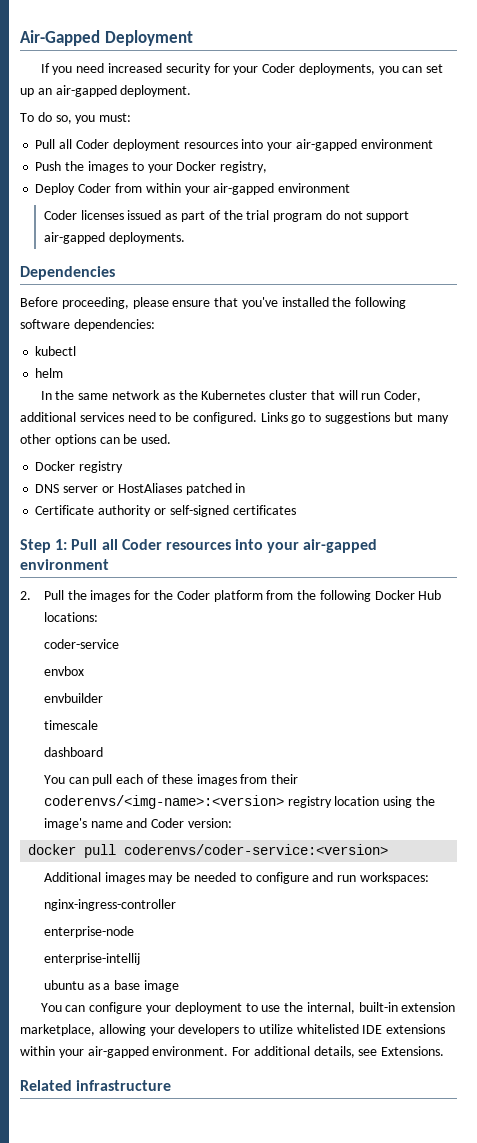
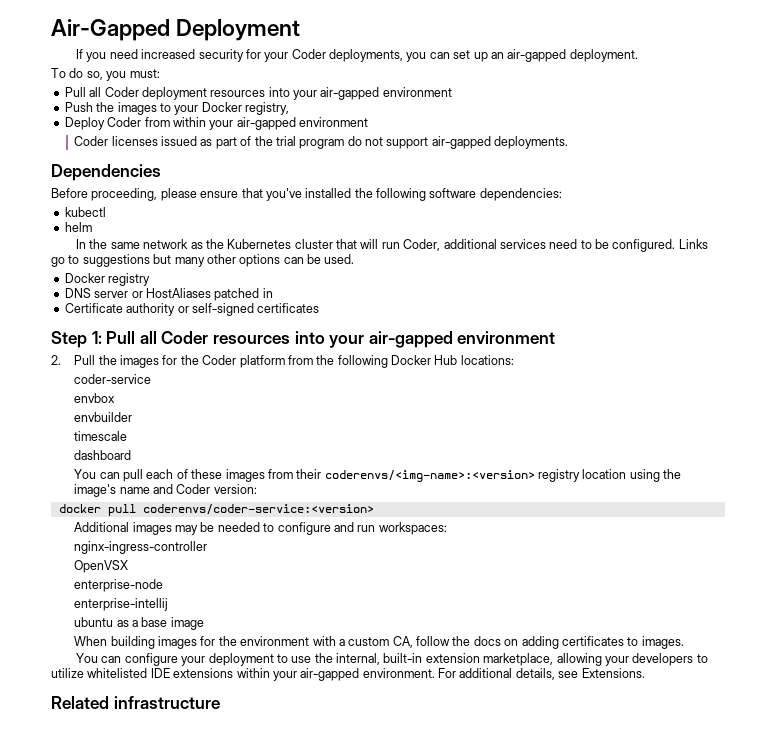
+ OpenVSX
+ When building images for the environment with a custom CA, follow the docs on adding certificates to images.

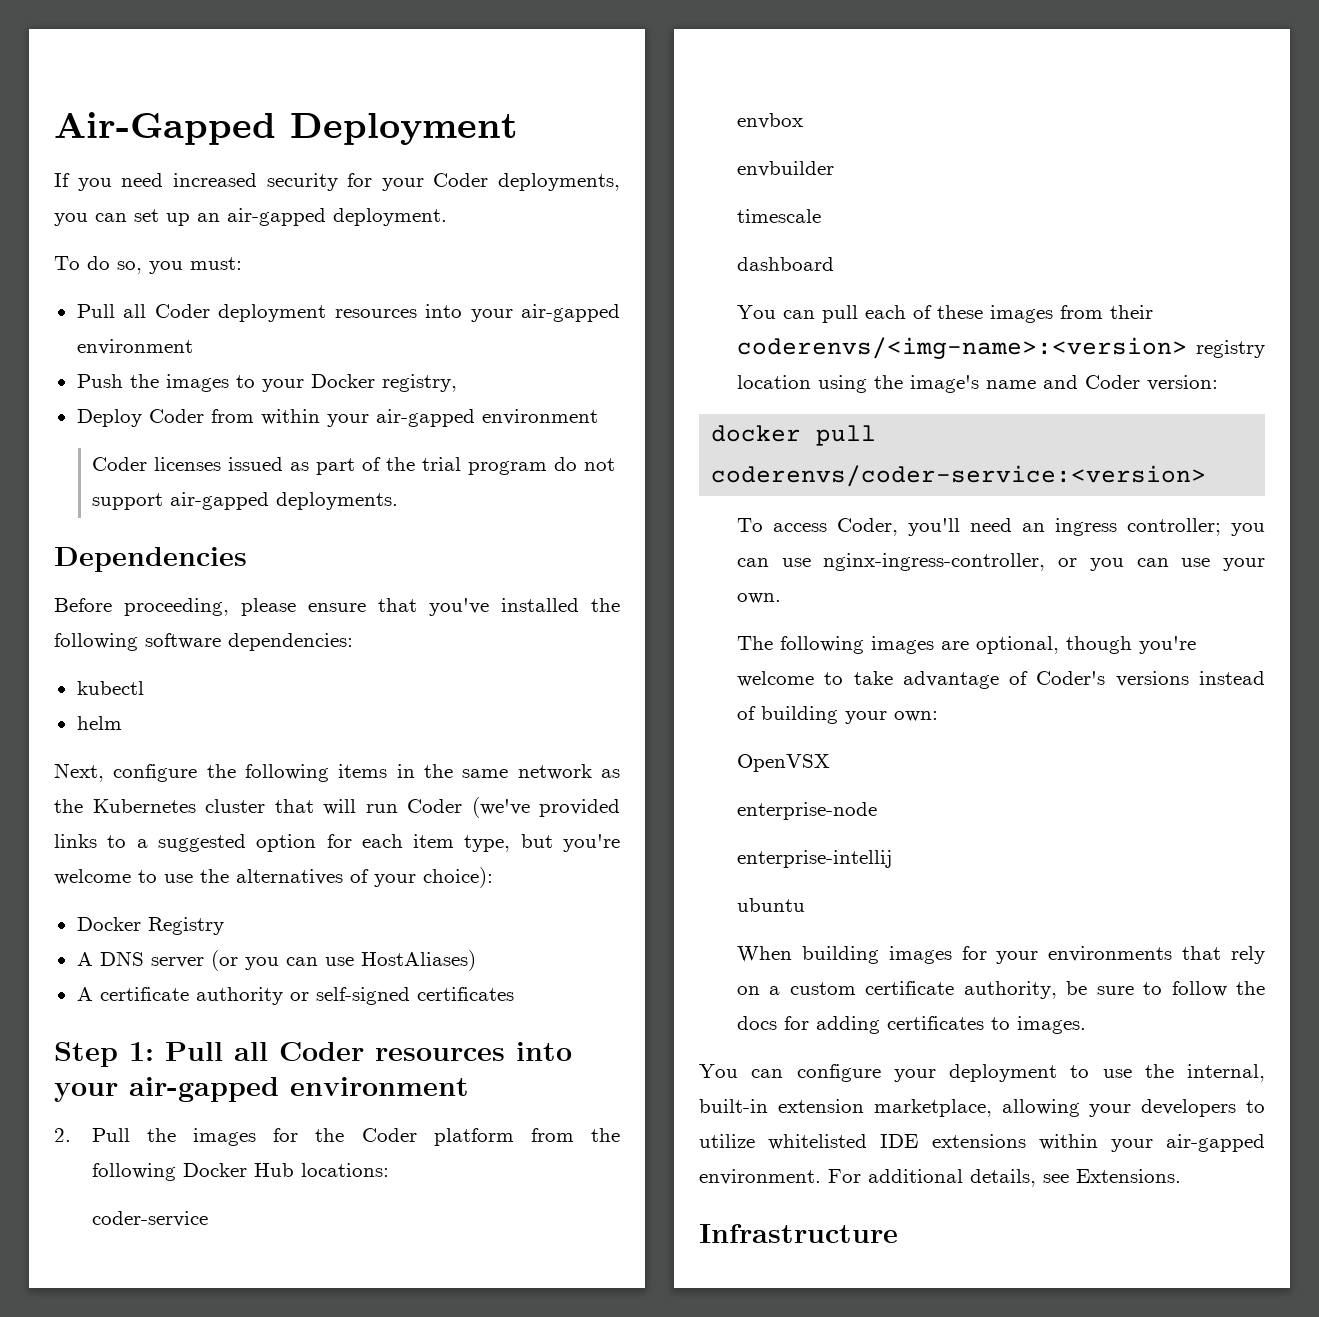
- In the same network as the Kubernetes cluster that will run Coder, additional services need to be configured. Links go to suggestions but many other options can be used.
- Docker registry
- DNS server or HostAliases patched in
- Certificate authority or self-signed certificates
+ Next, configure the following items in the same network as the Kubernetes cluster that will run Coder (we've provided links to a suggested option for each item type, but you're welcome to use the alternatives of your choice):
+ Docker Registry
+ A DNS server (or you can use HostAliases)
+ A certificate authority or self-signed certificates
- Additional images may be needed to configure and run workspaces:
- nginx-ingress-controller
+ To access Coder, you'll need an ingress controller; you can use nginx-ingress-controller, or you can use your own.
+ The following images are optional, though you're welcome to take advantage of Coder's versions instead of building your own:
- ubuntu as a base image
+ ubuntu
- When building images for the environment with a custom CA, follow the docs on adding certificates to images.
+ When building images for your environments that rely on a custom certificate authority, be sure to follow the docs for adding certificates to images.
- Related infrastructure
+ Infrastructure

